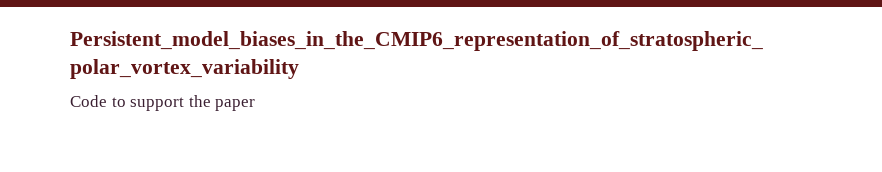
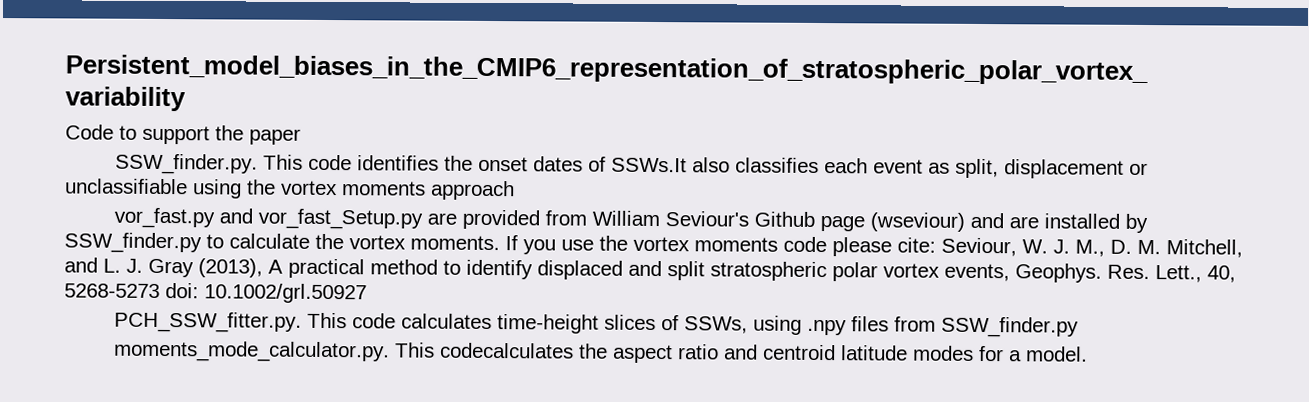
+ SSW_finder.py. This code identifies the onset dates of SSWs.It also classifies each event as split, displacement or unclassifiable using the vortex moments approach
+ vor_fast.py and vor_fast_Setup.py are provided from William Seviour's Github page (wseviour) and are installed by SSW_finder.py to calculate the vortex moments. If you use the vortex moments code please cite: Seviour, W. J. M., D. M. Mitchell, and L. J. Gray (2013), A practical method to identify displaced and split stratospheric polar vortex events, Geophys. Res. Lett., 40, 5268-5273 doi: 10.1002/grl.50927
+ PCH_SSW_fitter.py. This code calculates time-height slices of SSWs, using .npy files from SSW_finder.py
+ moments_mode_calculator.py. This codecalculates the aspect ratio and centroid latitude modes for a model.

